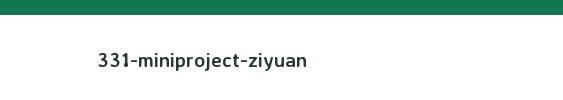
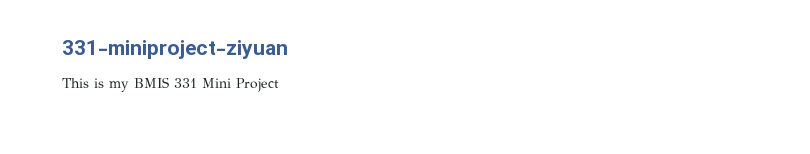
+ This is my BMIS 331 Mini Project

